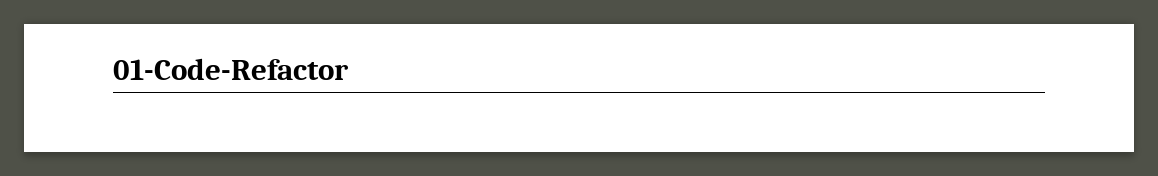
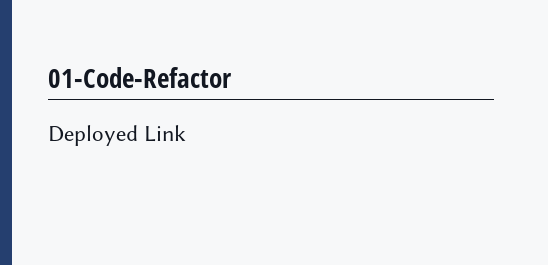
+ Deployed Link

